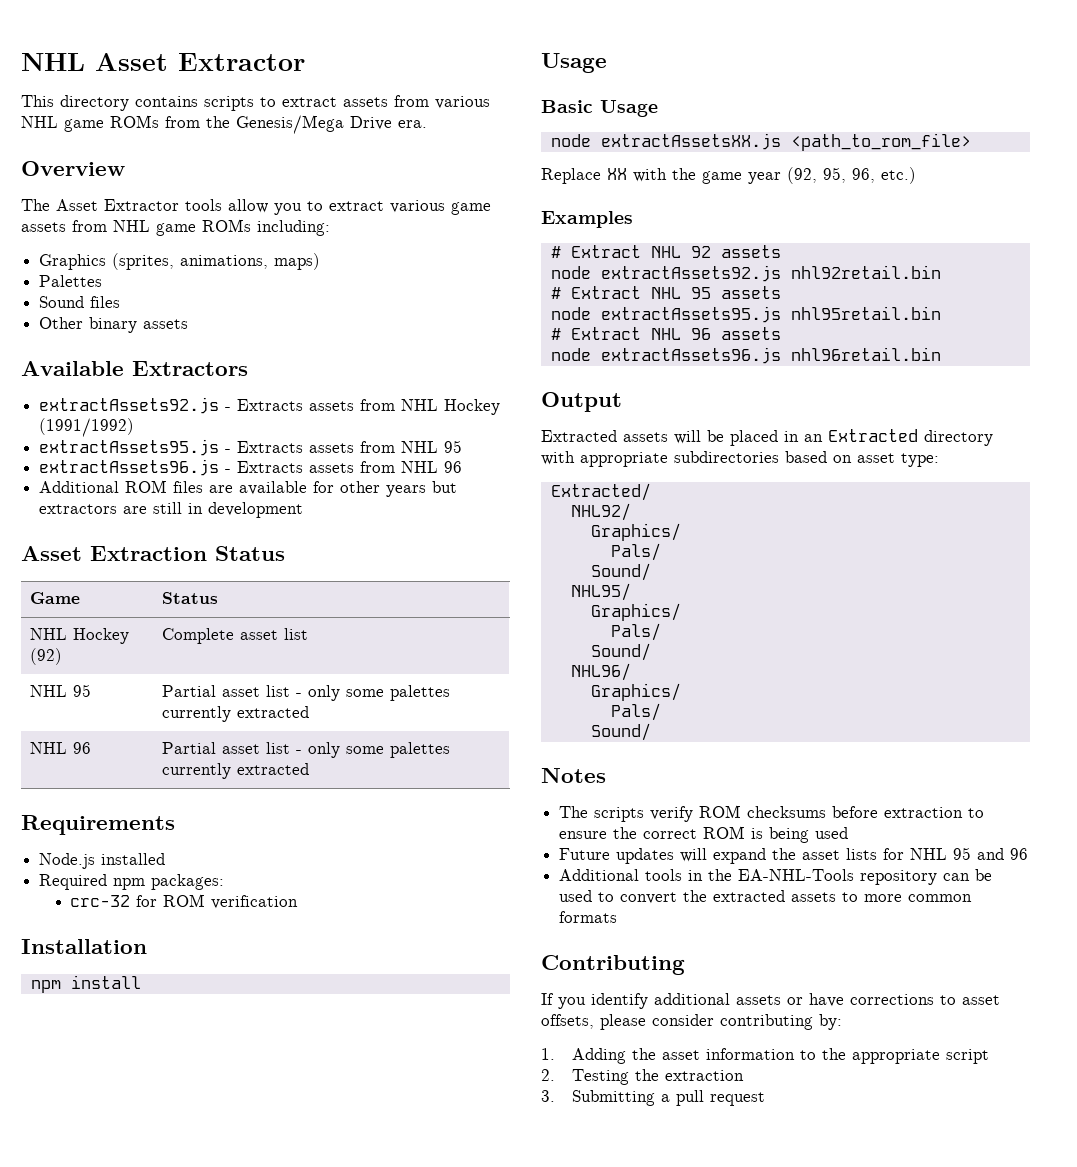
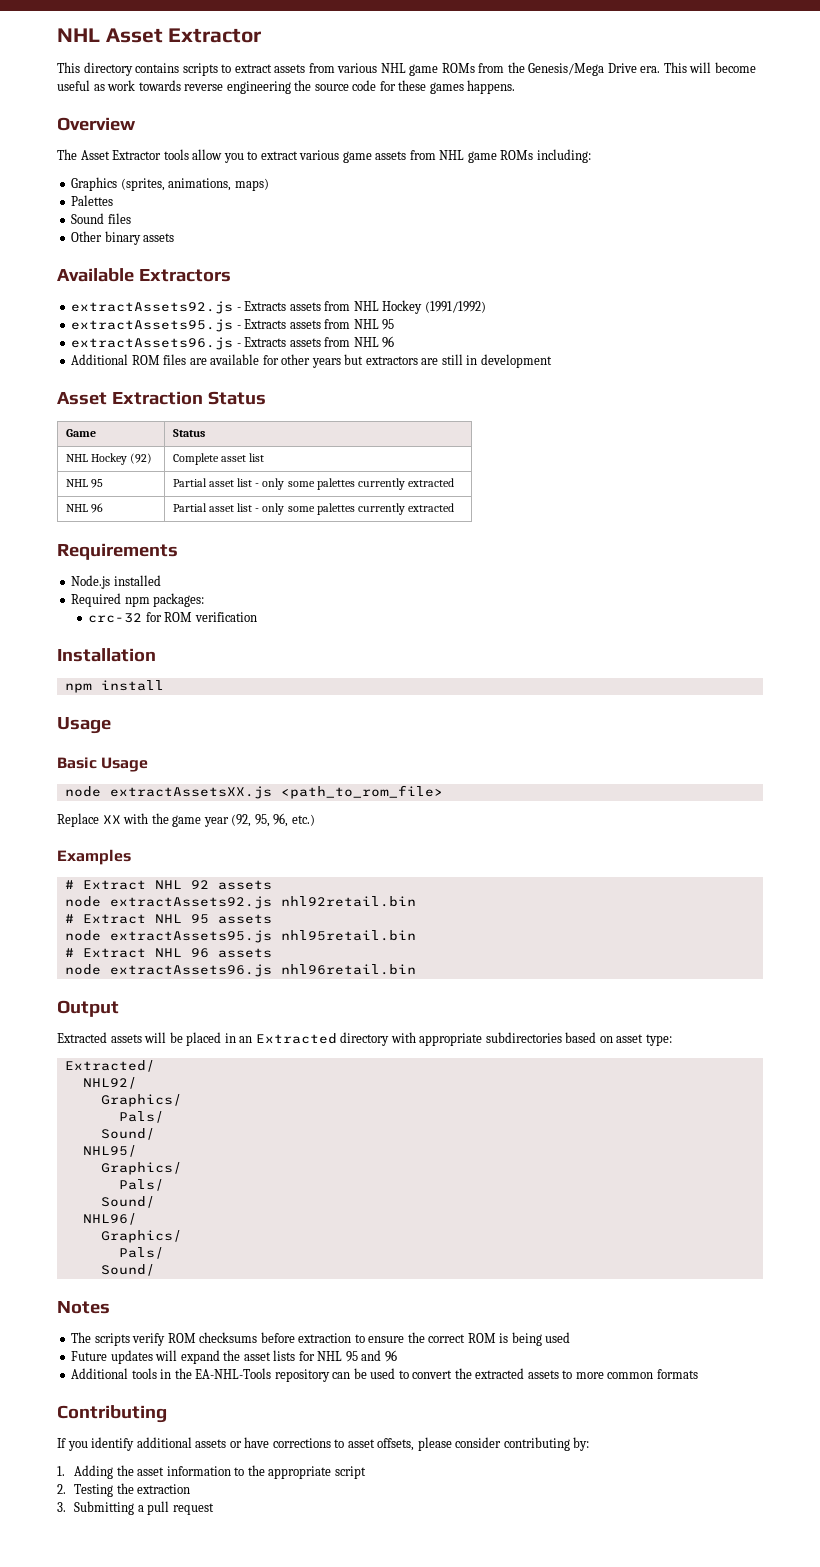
+ This will become useful as work towards reverse engineering the source code for these games happens.

